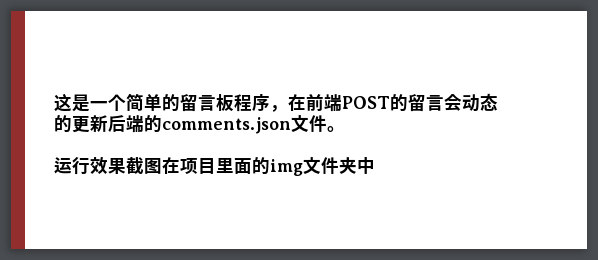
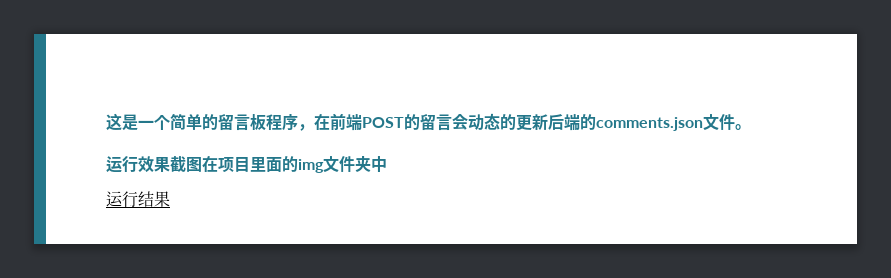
+ 运行结果

